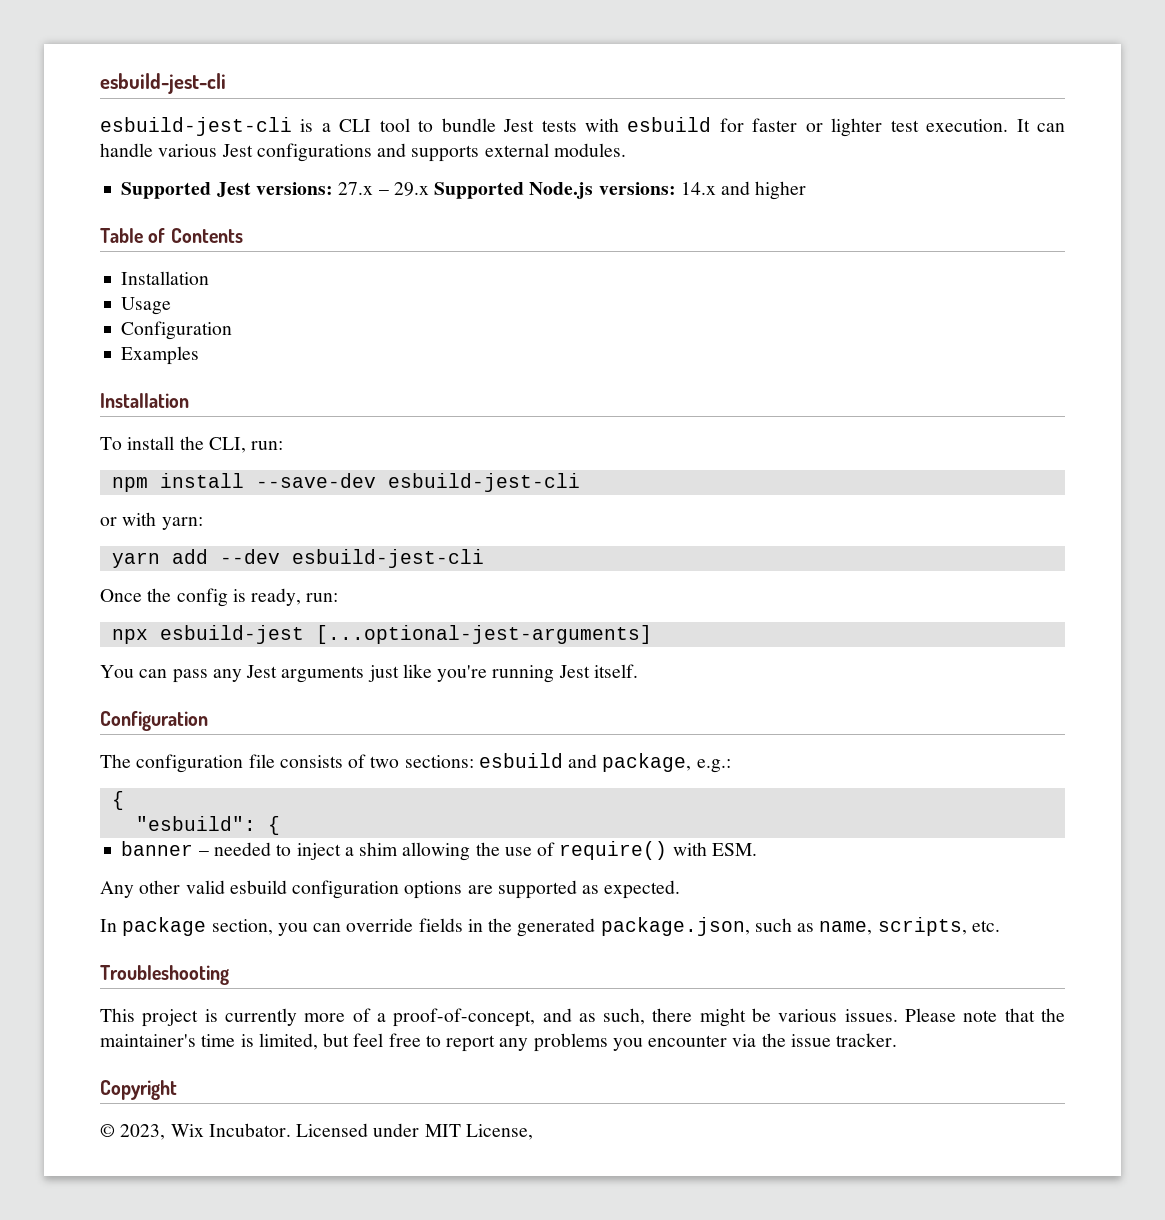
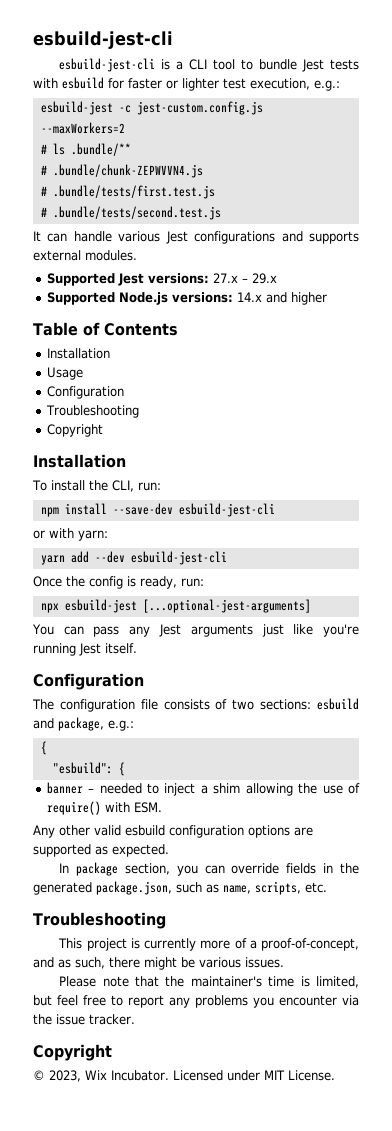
- esbuild-jest-cli is a CLI tool to bundle Jest tests with esbuild for faster or lighter test execution. It can handle various Jest configurations and supports external modules.
+ esbuild-jest-cli is a CLI tool to bundle Jest tests with esbuild for faster or lighter test execution, e.g.:
+ esbuild-jest -c jest-custom.config.js --maxWorkers=2
+ # ls .bundle/**
+ # .bundle/chunk-ZEPWVVN4.js
+ # .bundle/tests/first.test.js
+ # .bundle/tests/second.test.js
+ It can handle various Jest configurations and supports external modules.
- Supported Jest versions: 27.x – 29.x Supported Node.js versions: 14.x and higher
+ Supported Jest versions: 27.x – 29.x
+ Supported Node.js versions: 14.x and higher
  Usage
  Configuration
- Examples
+ Troubleshooting
+ Copyright
- This project is currently more of a proof-of-concept, and as such, there might be various issues. Please note that the maintainer's time is limited, but feel free to report any problems you encounter via the issue tracker.
+ This project is currently more of a proof-of-concept, and as such, there might be various issues.
+ Please note that the maintainer's time is limited, but feel free to report any problems you encounter via the issue tracker.
- Licensed under MIT License,
+ Licensed under MIT License.

